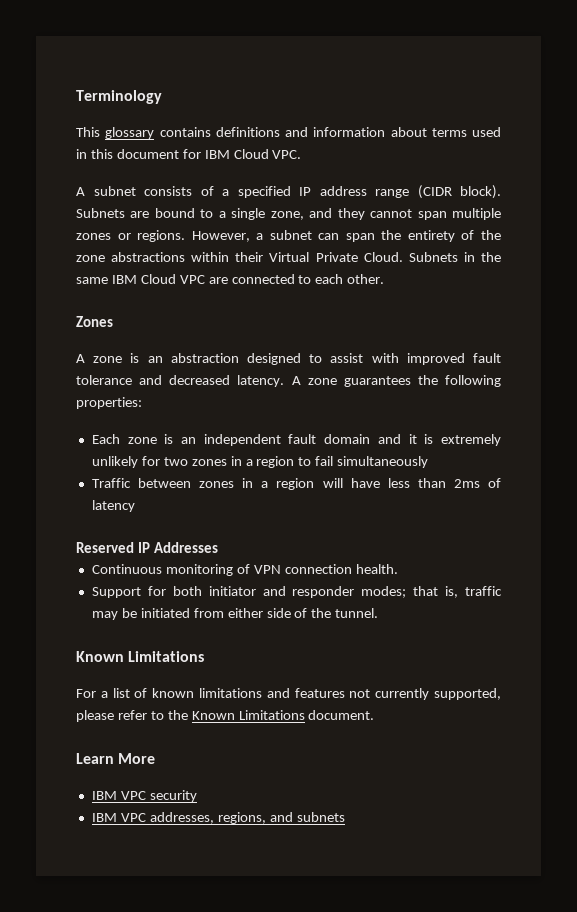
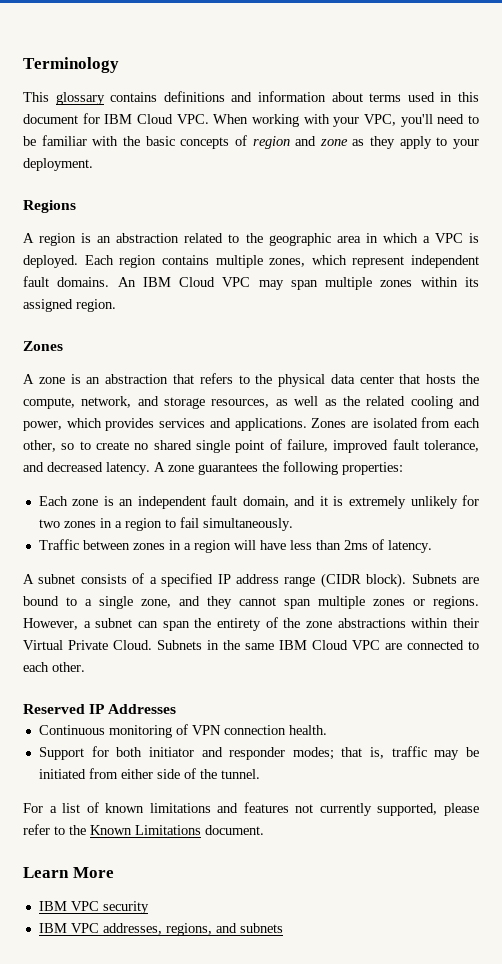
- This glossary contains definitions and information about terms used in this document for IBM Cloud VPC.
+ This glossary contains definitions and information about terms used in this document for IBM Cloud VPC. When working with your VPC, you'll need to be familiar with the basic concepts of region and zone as they apply to your deployment.
+ Regions
+ A region is an abstraction related to the geographic area in which a VPC is deployed. Each region contains multiple zones, which represent independent fault domains. An IBM Cloud VPC may span multiple zones within its assigned region.
+ Zones
+ A zone is an abstraction that refers to the physical data center that hosts the compute, network, and storage resources, as well as the related cooling and power, which provides services and applications. Zones are isolated from each other, so to create no shared single point of failure, improved fault tolerance, and decreased latency. A zone guarantees the following properties:
+ Each zone is an independent fault domain, and it is extremely unlikely for two zones in a region to fail simultaneously.
+ Traffic between zones in a region will have less than 2ms of latency.
- Zones
- A zone is an abstraction designed to assist with improved fault tolerance and decreased latency. A zone guarantees the following properties:
- Each zone is an independent fault domain and it is extremely unlikely for two zones in a region to fail simultaneously
- Traffic between zones in a region will have less than 2ms of latency
  Support for both initiator and responder modes; that is, traffic may be initiated from either side of the tunnel.
- Known Limitations

